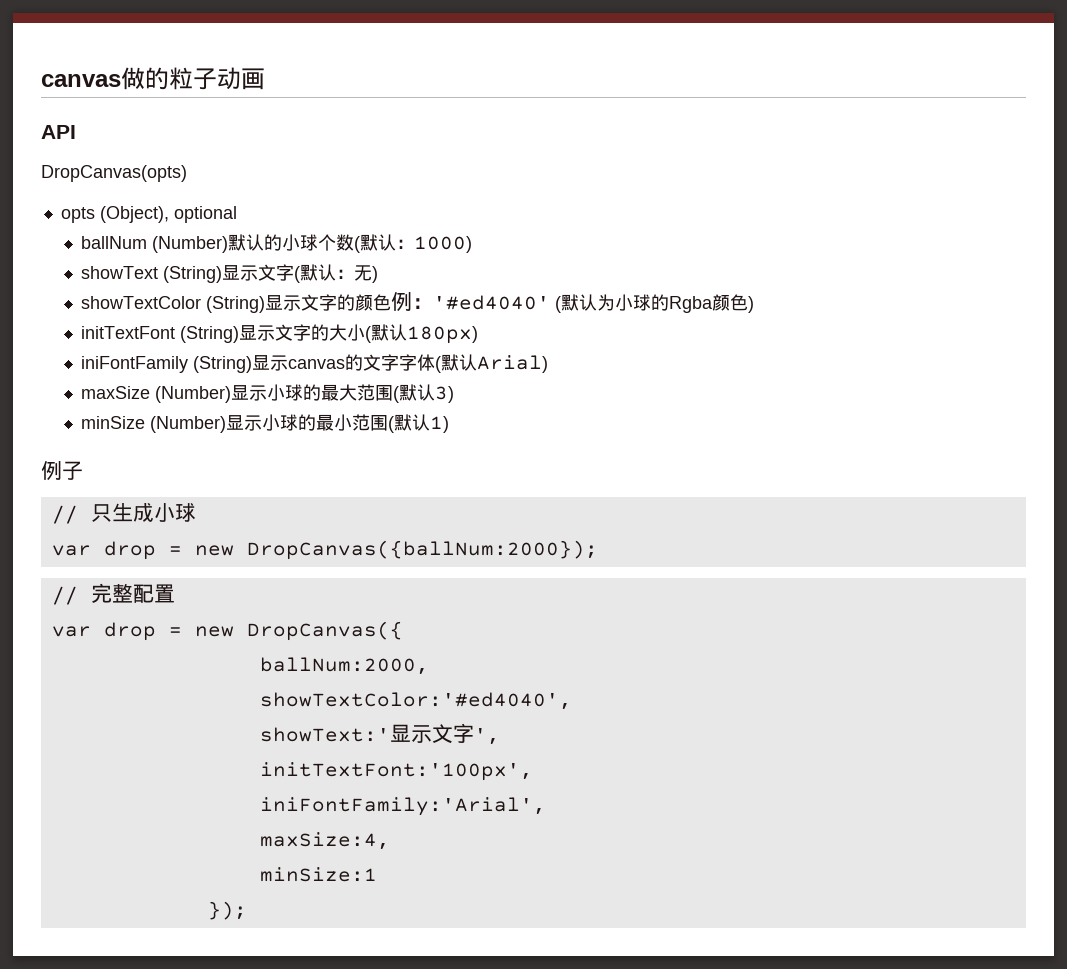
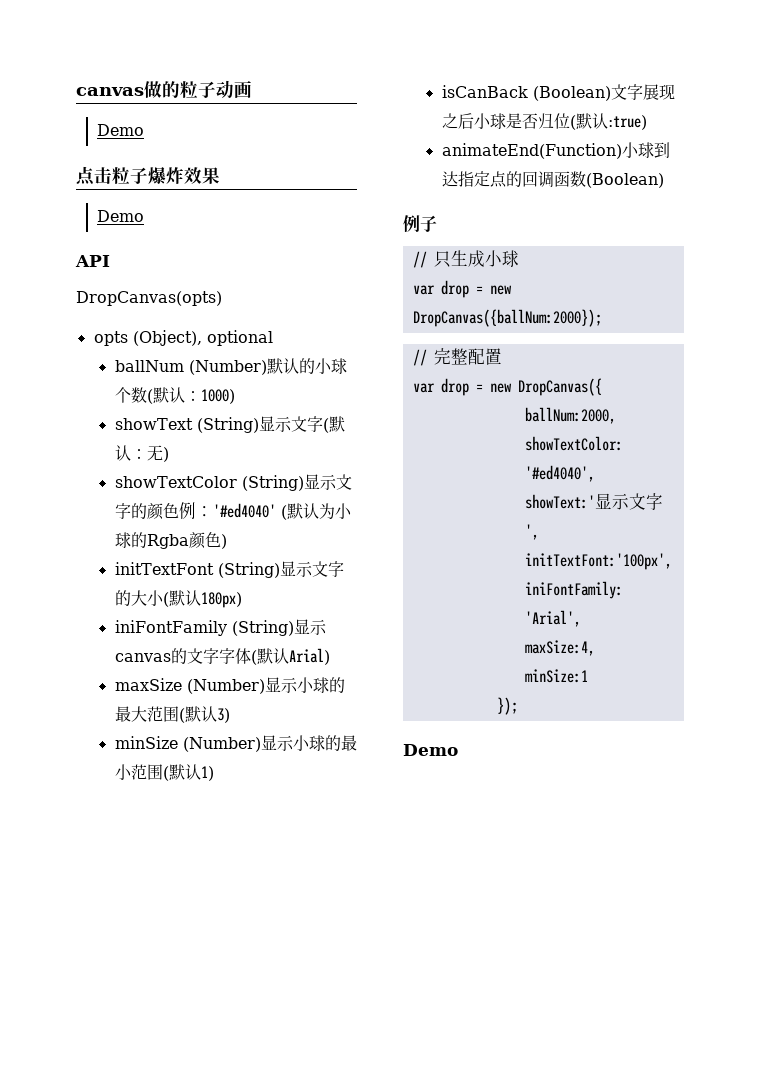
  canvas做的粒子动画
+ Demo
+ 点击粒子爆炸效果
+ Demo
+ isCanBack (Boolean)文字展现之后小球是否归位(默认:true)
+ animateEnd(Function)小球到达指定点的回调函数(Boolean)
  });
+ Demo

